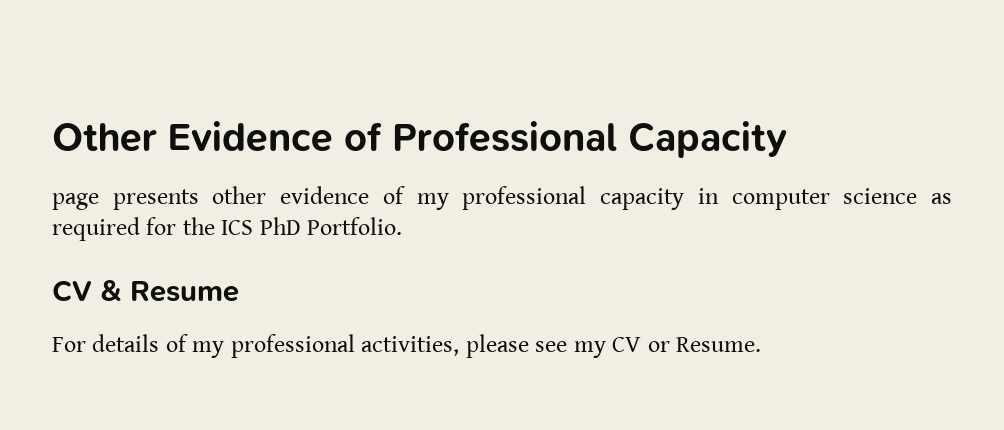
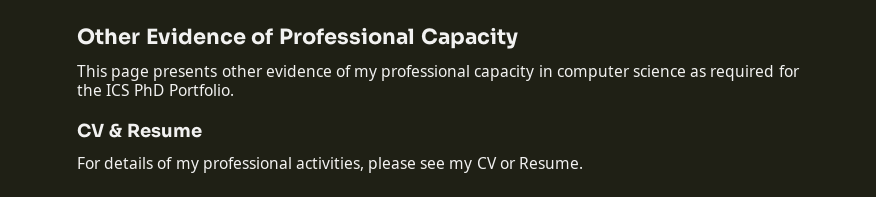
- page presents other evidence of my professional capacity in computer science as required for the ICS PhD Portfolio.
+ This page presents other evidence of my professional capacity in computer science as required for the ICS PhD Portfolio.

